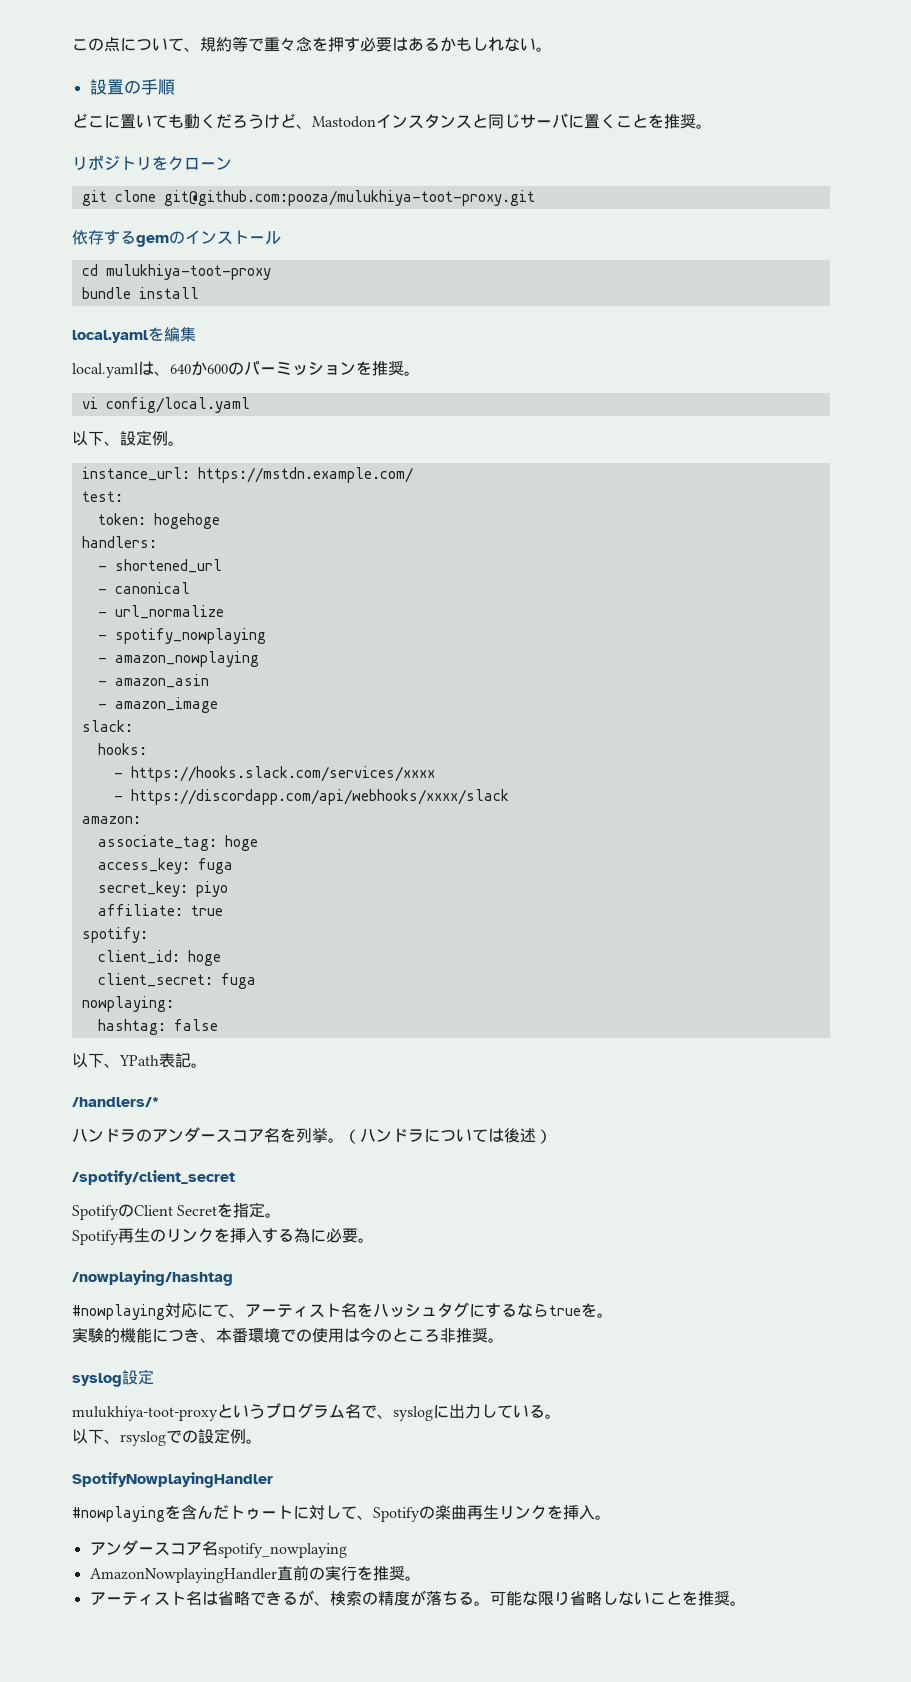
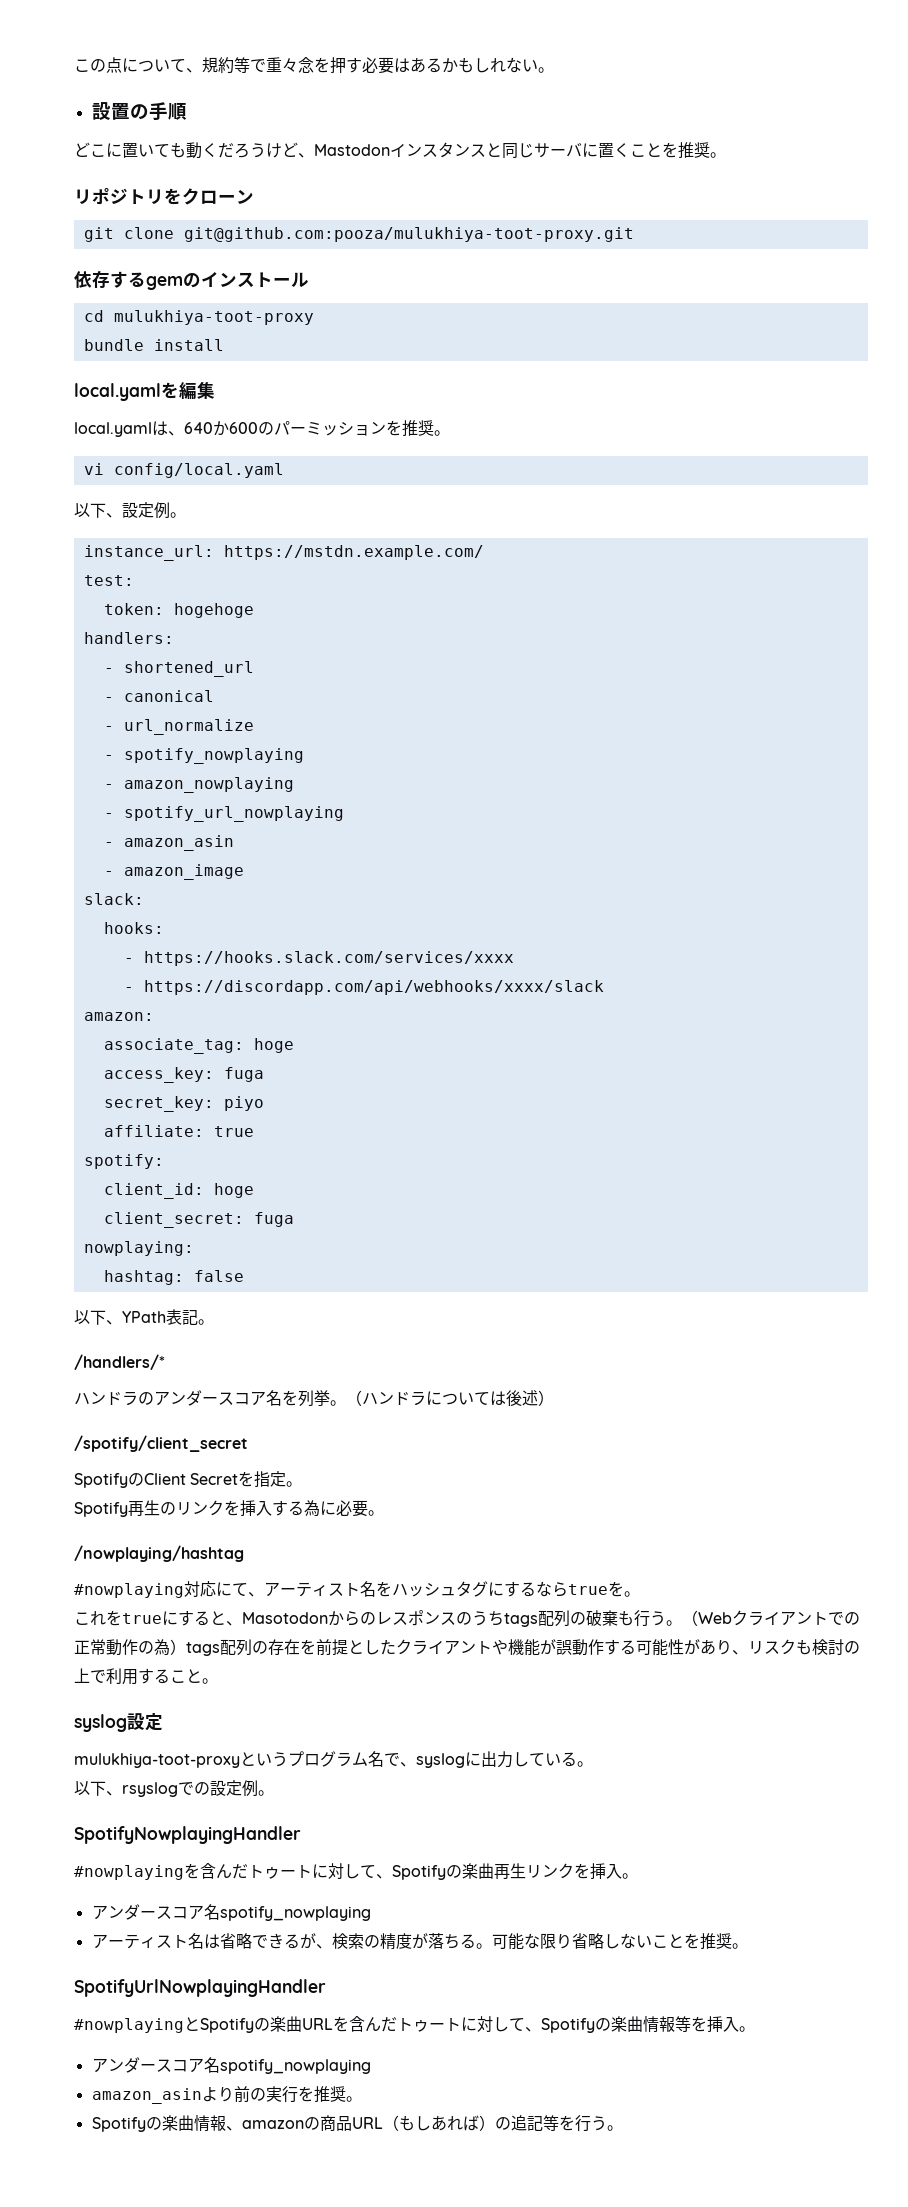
+ - spotify_url_nowplaying
- 実験的機能につき、本番環境での使用は今のところ非推奨。
+ これをtrueにすると、Masotodonからのレスポンスのうちtags配列の破棄も行う。（Webクライアントでの正常動作の為）tags配列の存在を前提としたクライアントや機能が誤動作する可能性があり、リスクも検討の上で利用すること。
- AmazonNowplayingHandler直前の実行を推奨。
+ SpotifyUrlNowplayingHandler
+ #nowplayingとSpotifyの楽曲URLを含んだトゥートに対して、Spotifyの楽曲情報等を挿入。
+ アンダースコア名spotify_nowplaying
+ amazon_asinより前の実行を推奨。
+ Spotifyの楽曲情報、amazonの商品URL（もしあれば）の追記等を行う。

